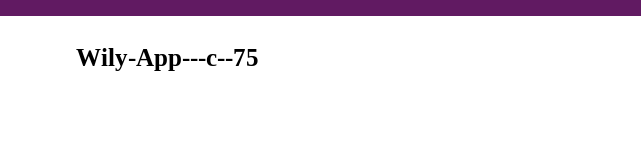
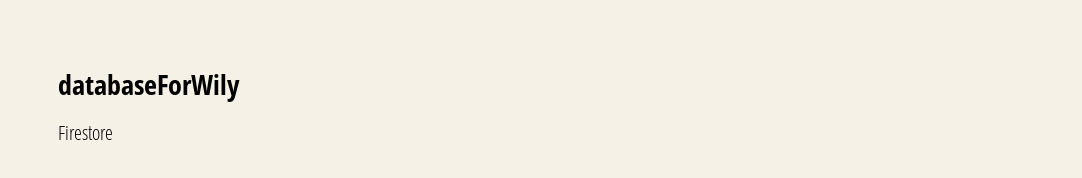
- Wily-App---c--75
+ databaseForWily
+ Firestore

